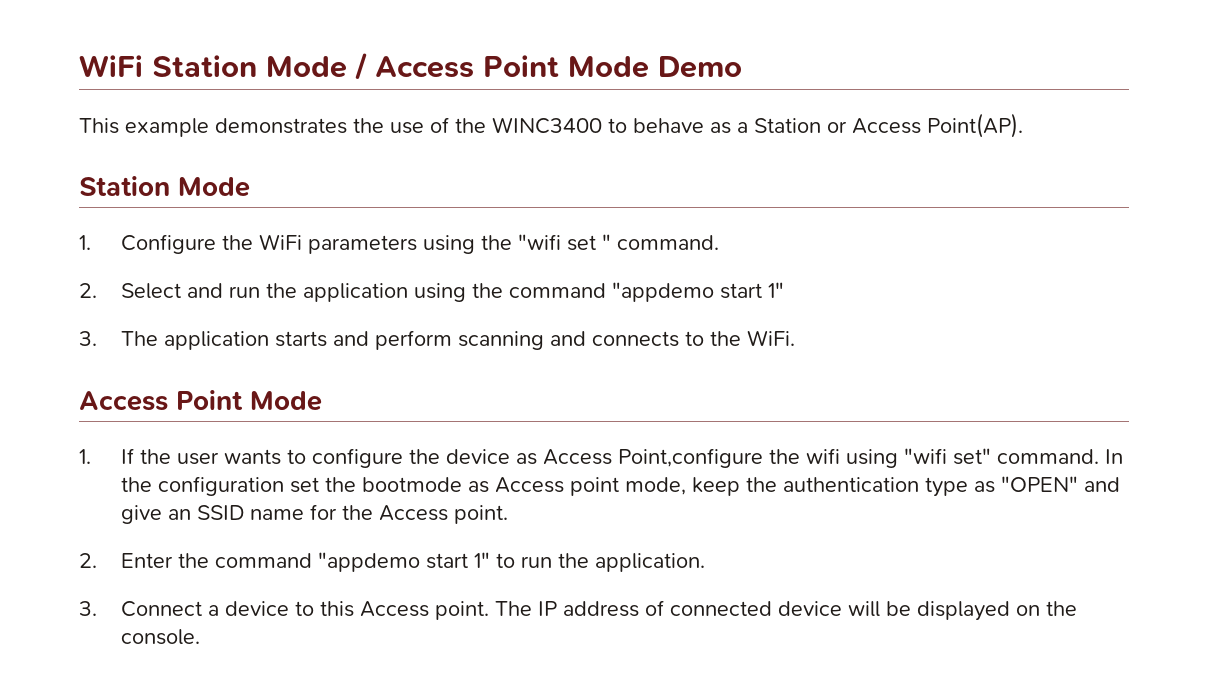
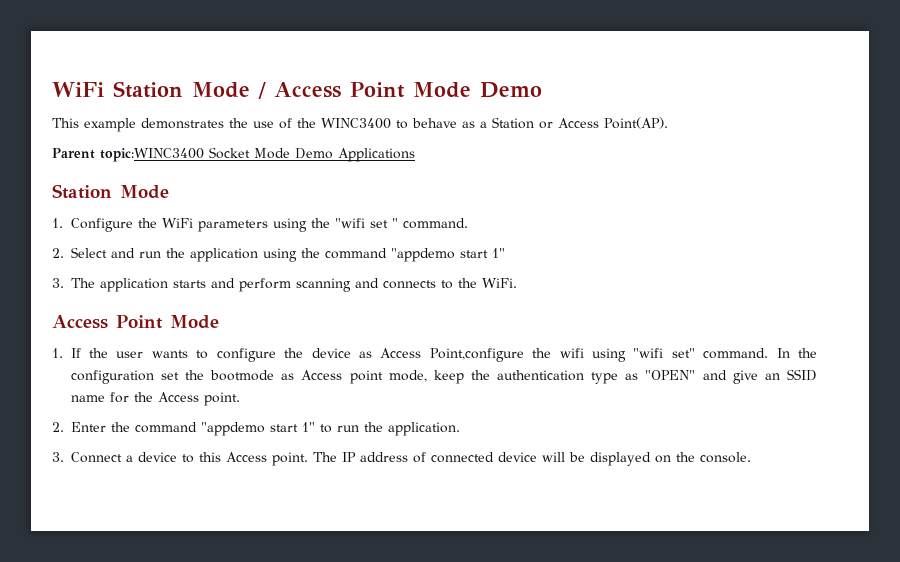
+ Parent topic:WINC3400 Socket Mode Demo Applications

